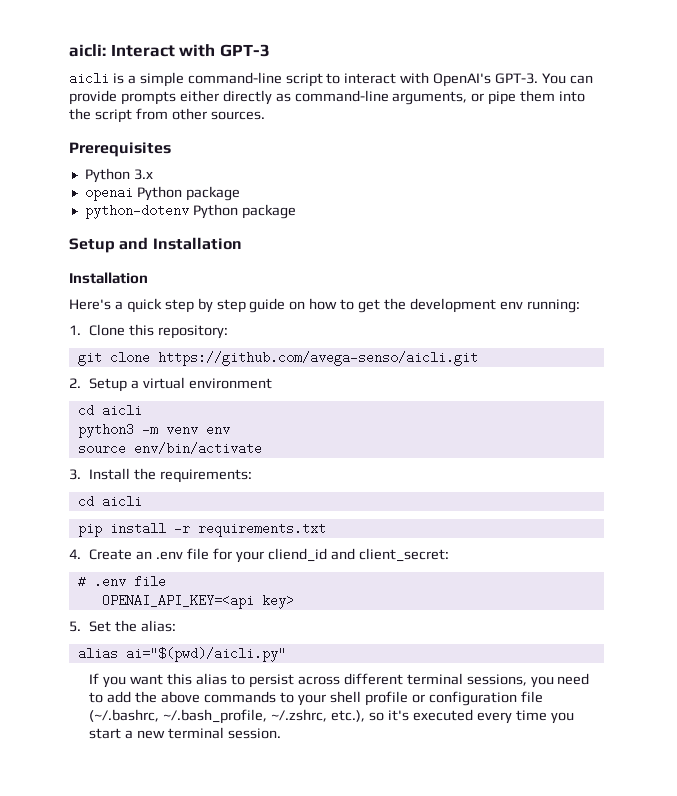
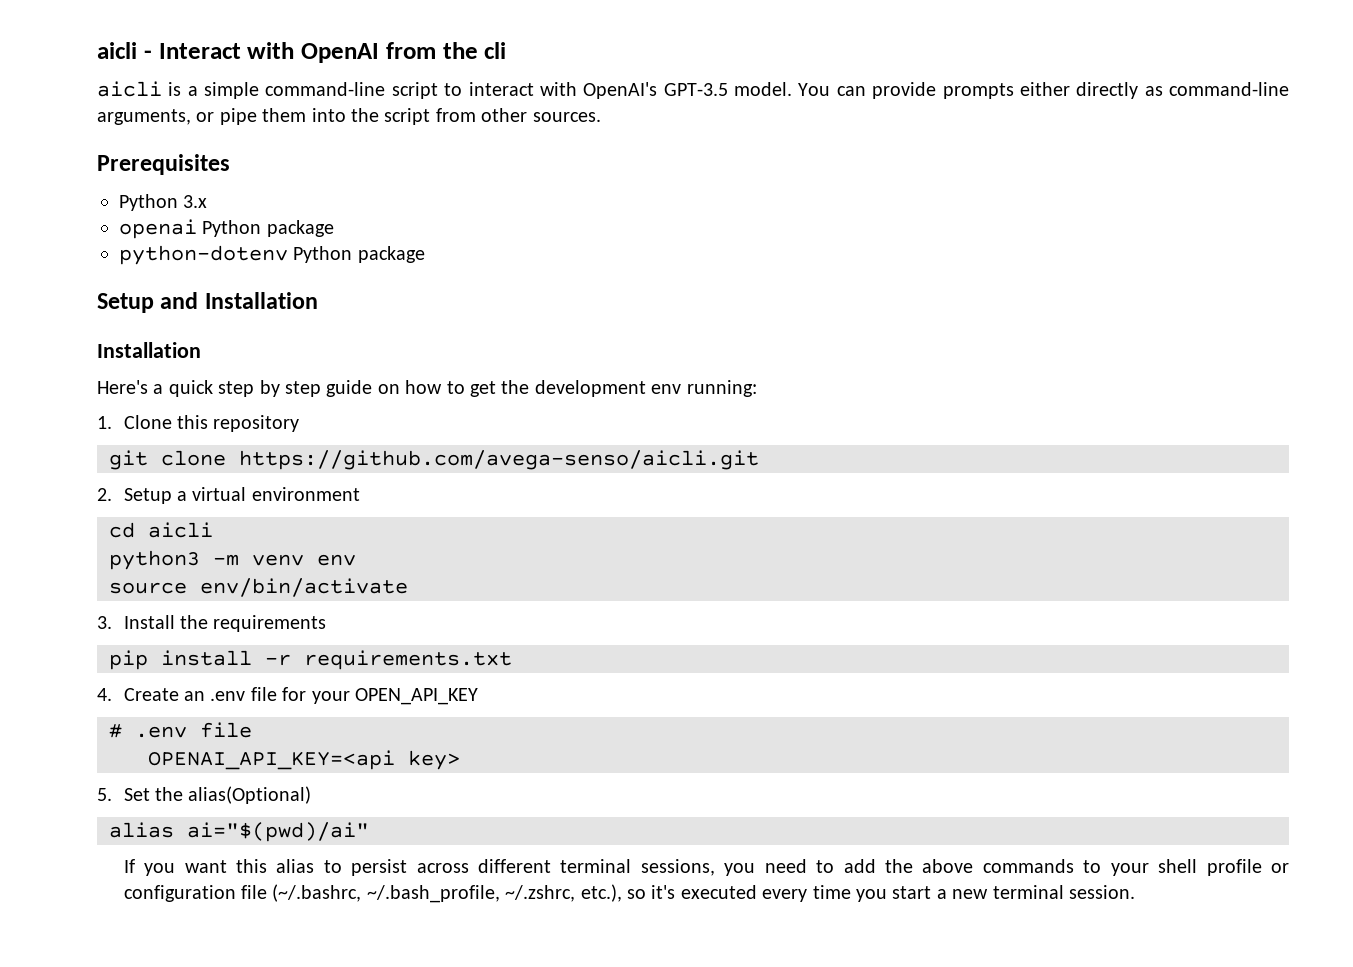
- aicli: Interact with GPT-3
+ aicli - Interact with OpenAI from the cli
- aicli is a simple command-line script to interact with OpenAI's GPT-3.
+ aicli is a simple command-line script to interact with OpenAI's GPT-3.5 model.
- 1. Clone this repository:
+ 1. Clone this repository
- 3. Install the requirements:
- cd aicli
+ 3. Install the requirements
- 4. Create an .env file for your cliend_id and client_secret:
+ 4. Create an .env file for your OPEN_API_KEY
- 5. Set the alias:
- alias ai="$(pwd)/aicli.py"
+ 5. Set the alias(Optional)
+ alias ai="$(pwd)/ai"

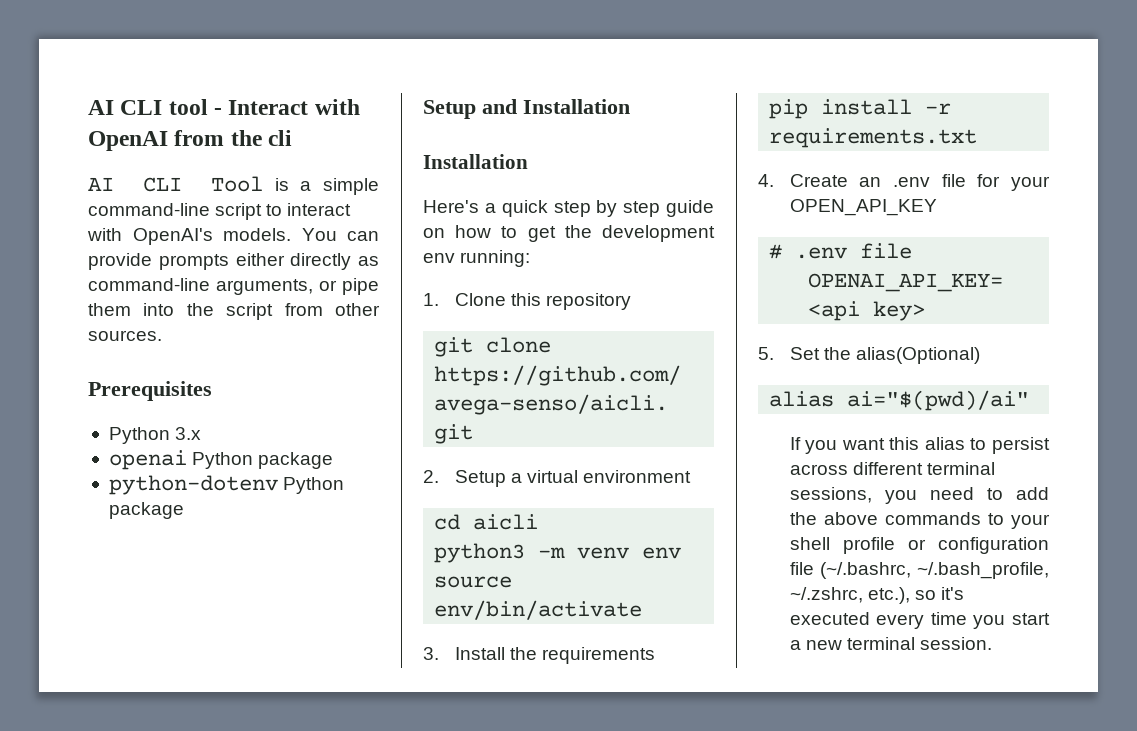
- aicli - Interact with OpenAI from the cli
+ AI CLI tool - Interact with OpenAI from the cli
- aicli is a simple command-line script to interact with OpenAI's GPT-3.5 model.
+ AI CLI Tool is a simple command-line script to interact with OpenAI's models.

